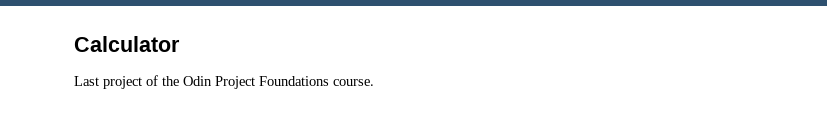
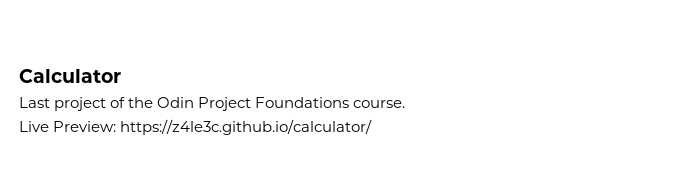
+ Live Preview: https://z4le3c.github.io/calculator/

